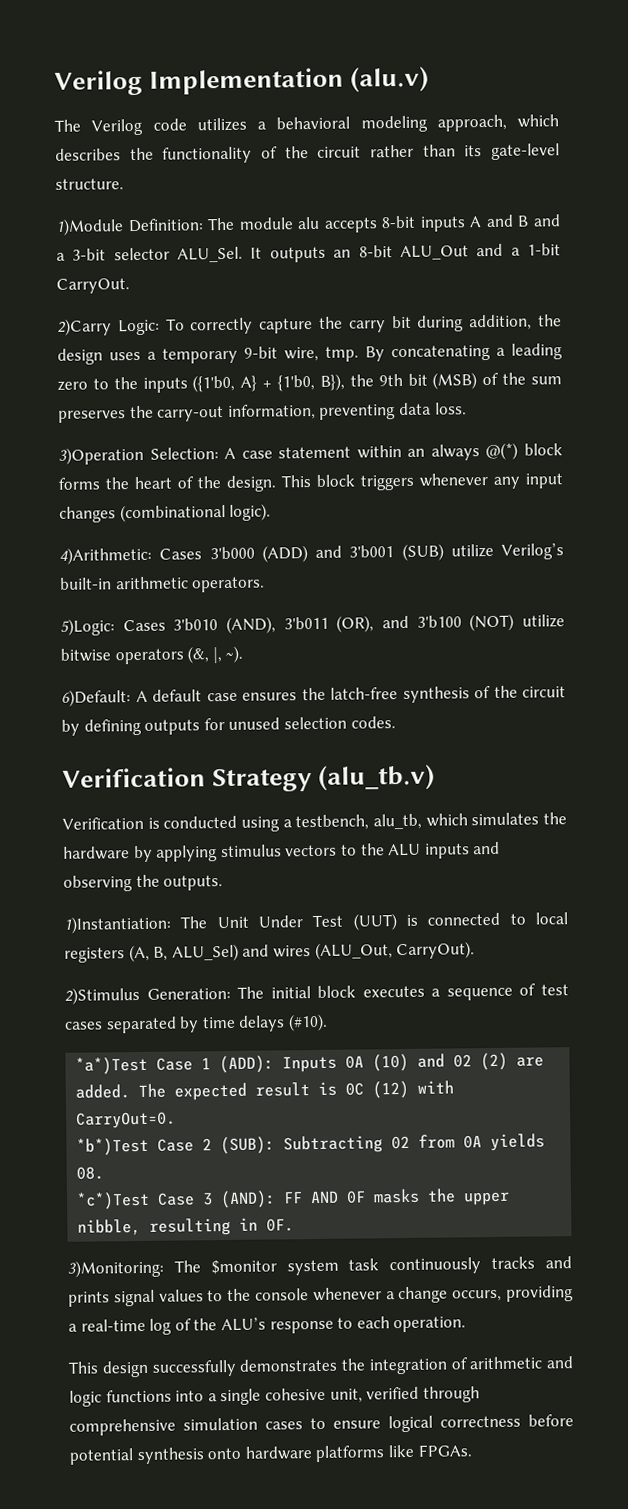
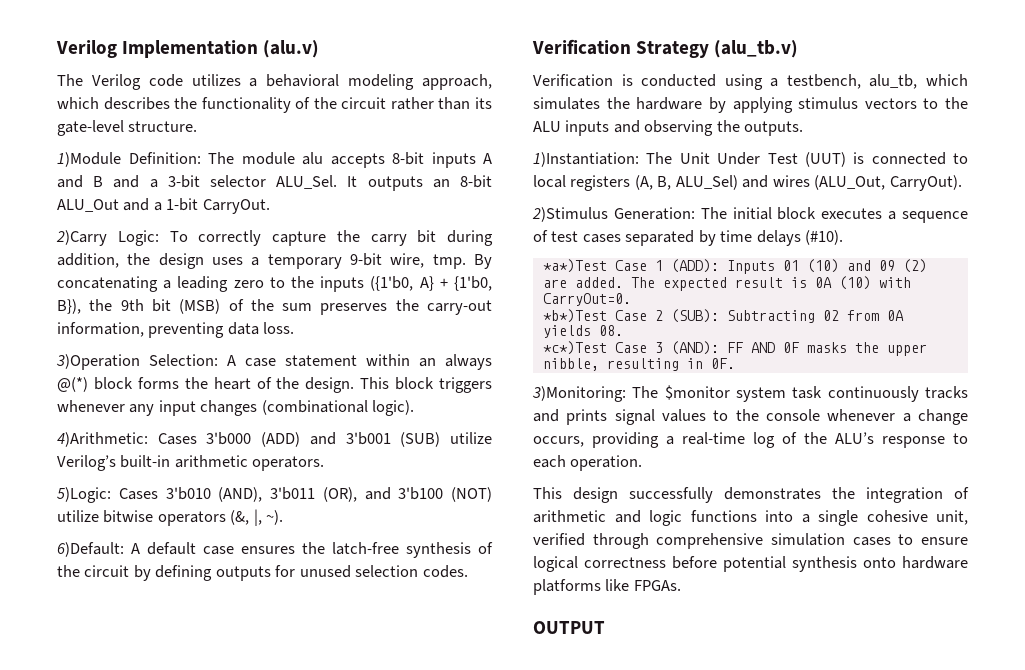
- *a*)Test Case 1 (ADD): Inputs 0A (10) and 02 (2) are added.
+ *a*)Test Case 1 (ADD): Inputs 01 (10) and 09 (2) are added.
- The expected result is 0C (12) with CarryOut=0.
+ The expected result is 0A (10) with CarryOut=0.
+ OUTPUT

